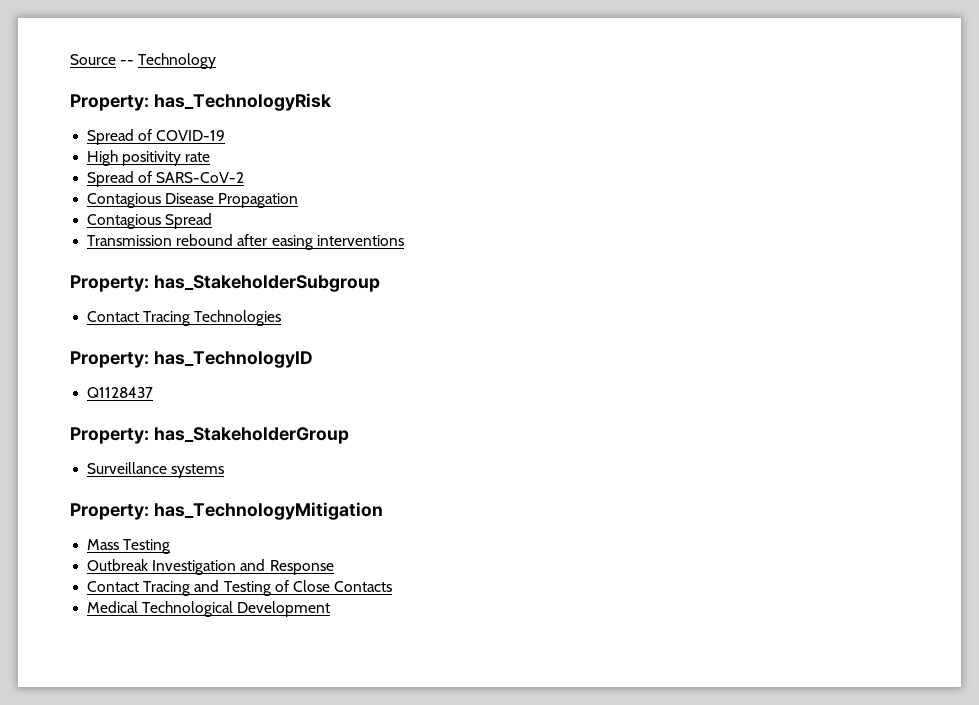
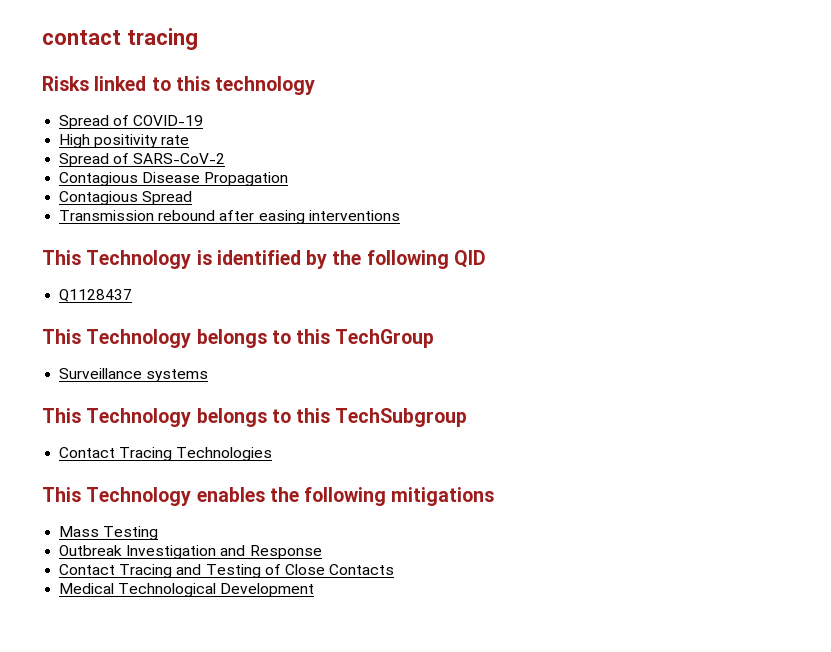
- Source -- Technology
- Property: has_TechnologyRisk
+ contact tracing
+ Risks linked to this technology
- Property: has_StakeholderSubgroup
+ This Technology is identified by the following QID
+ Q1128437
+ This Technology belongs to this TechGroup
+ Surveillance systems
+ This Technology belongs to this TechSubgroup
  Contact Tracing Technologies
- Property: has_TechnologyID
- Q1128437
- Property: has_StakeholderGroup
- Surveillance systems
- Property: has_TechnologyMitigation
+ This Technology enables the following mitigations

